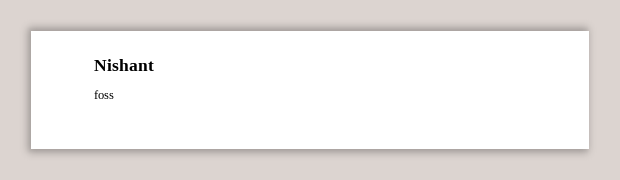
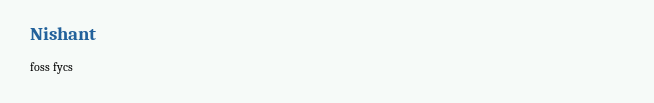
- foss
+ foss fycs

